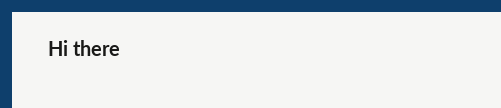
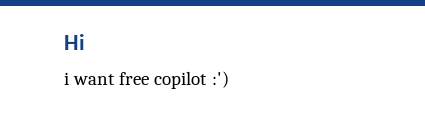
- Hi there
+ Hi
+ i want free copilot :')

